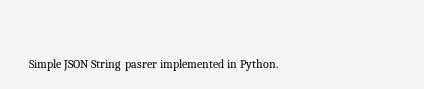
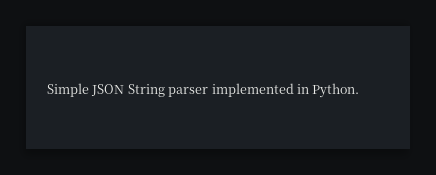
- Simple JSON String pasrer implemented in Python.
+ Simple JSON String parser implemented in Python.

